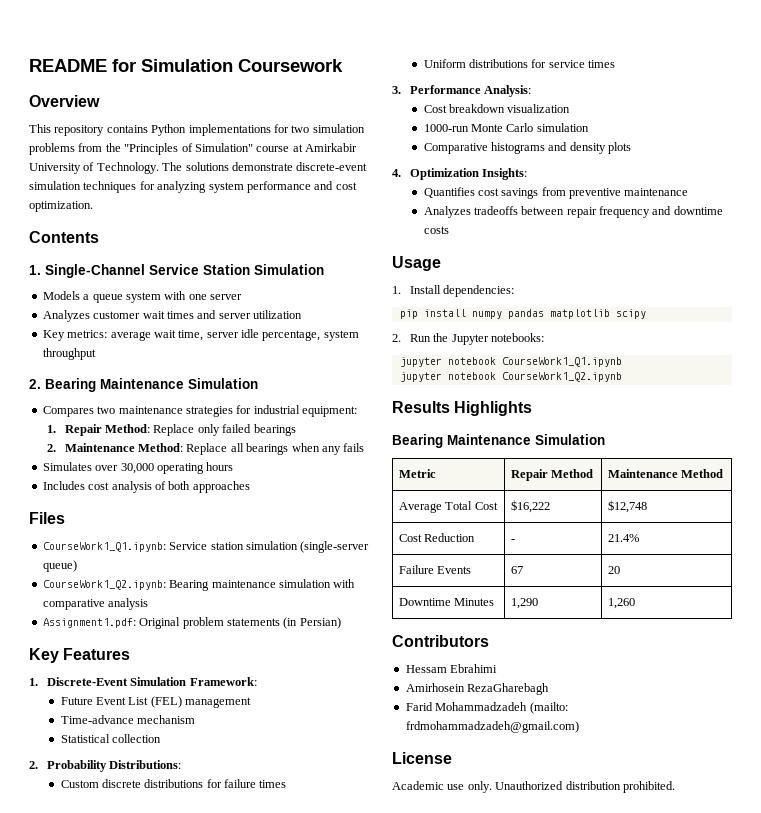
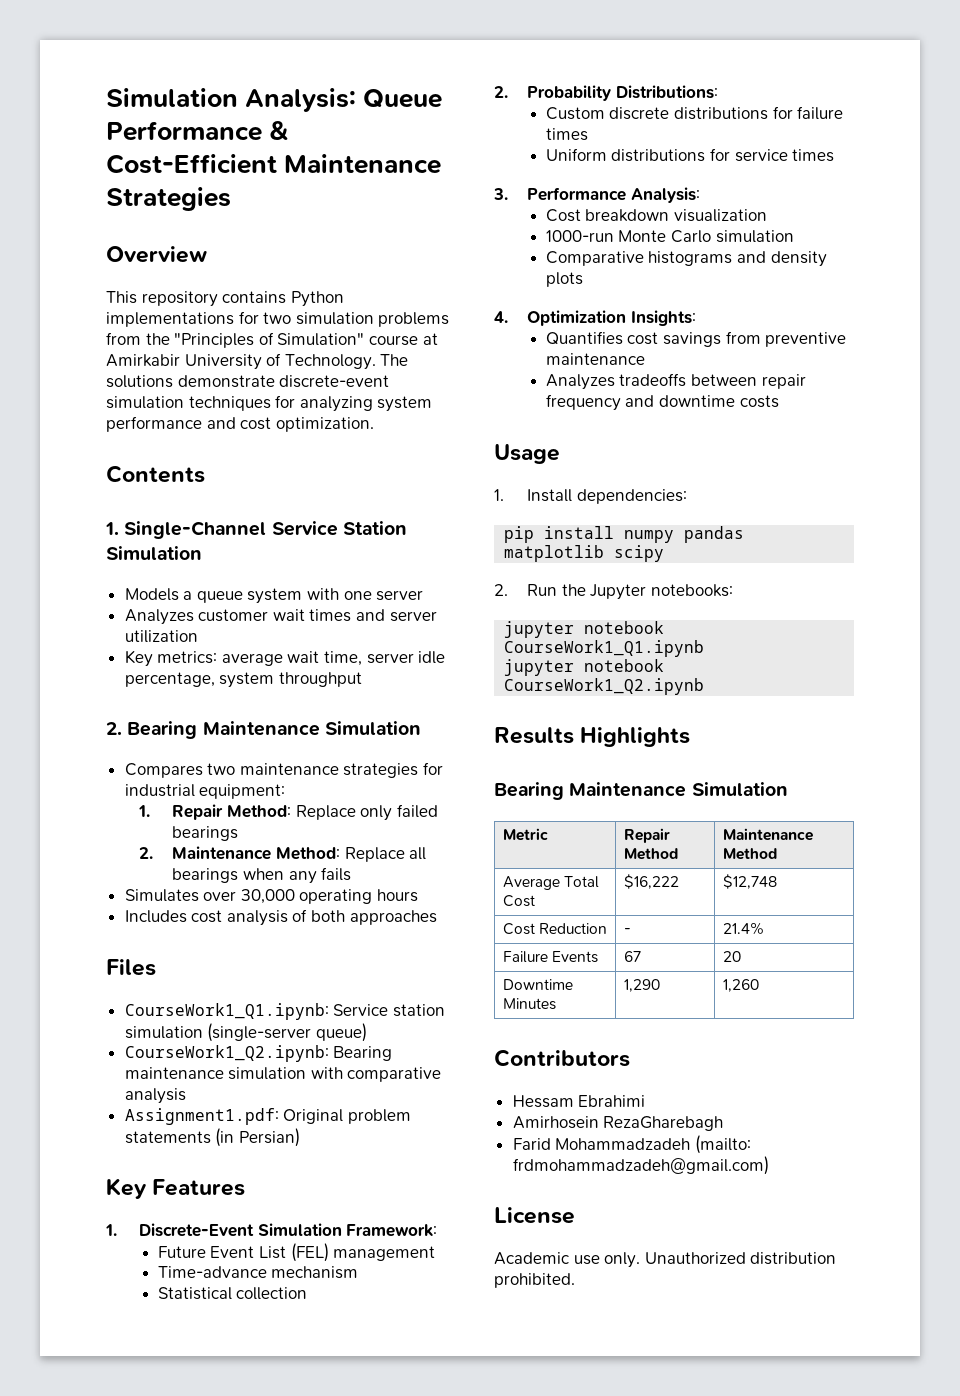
- README for Simulation Coursework
+ Simulation Analysis: Queue Performance & Cost-Efficient Maintenance Strategies

